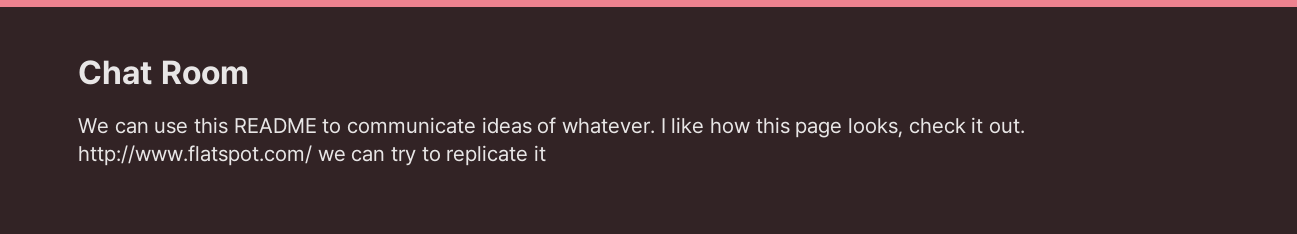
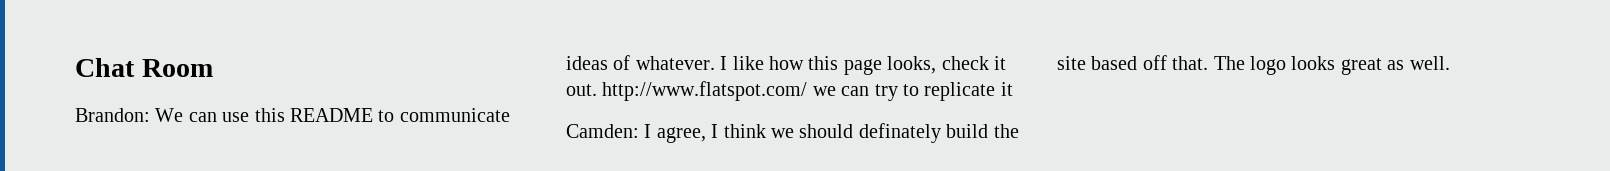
- We can use this README to communicate ideas of whatever.
+ Brandon: We can use this README to communicate ideas of whatever.
+ Camden: I agree, I think we should definately build the site based off that. The logo looks great as well.

